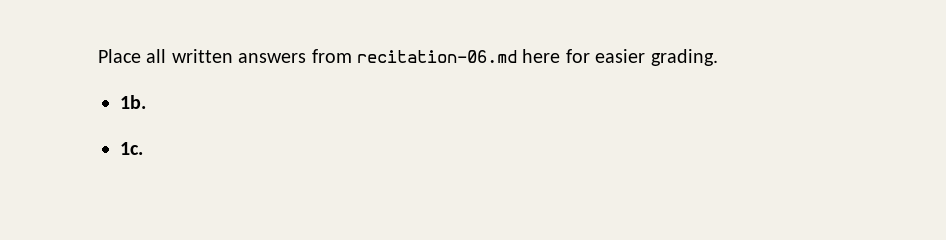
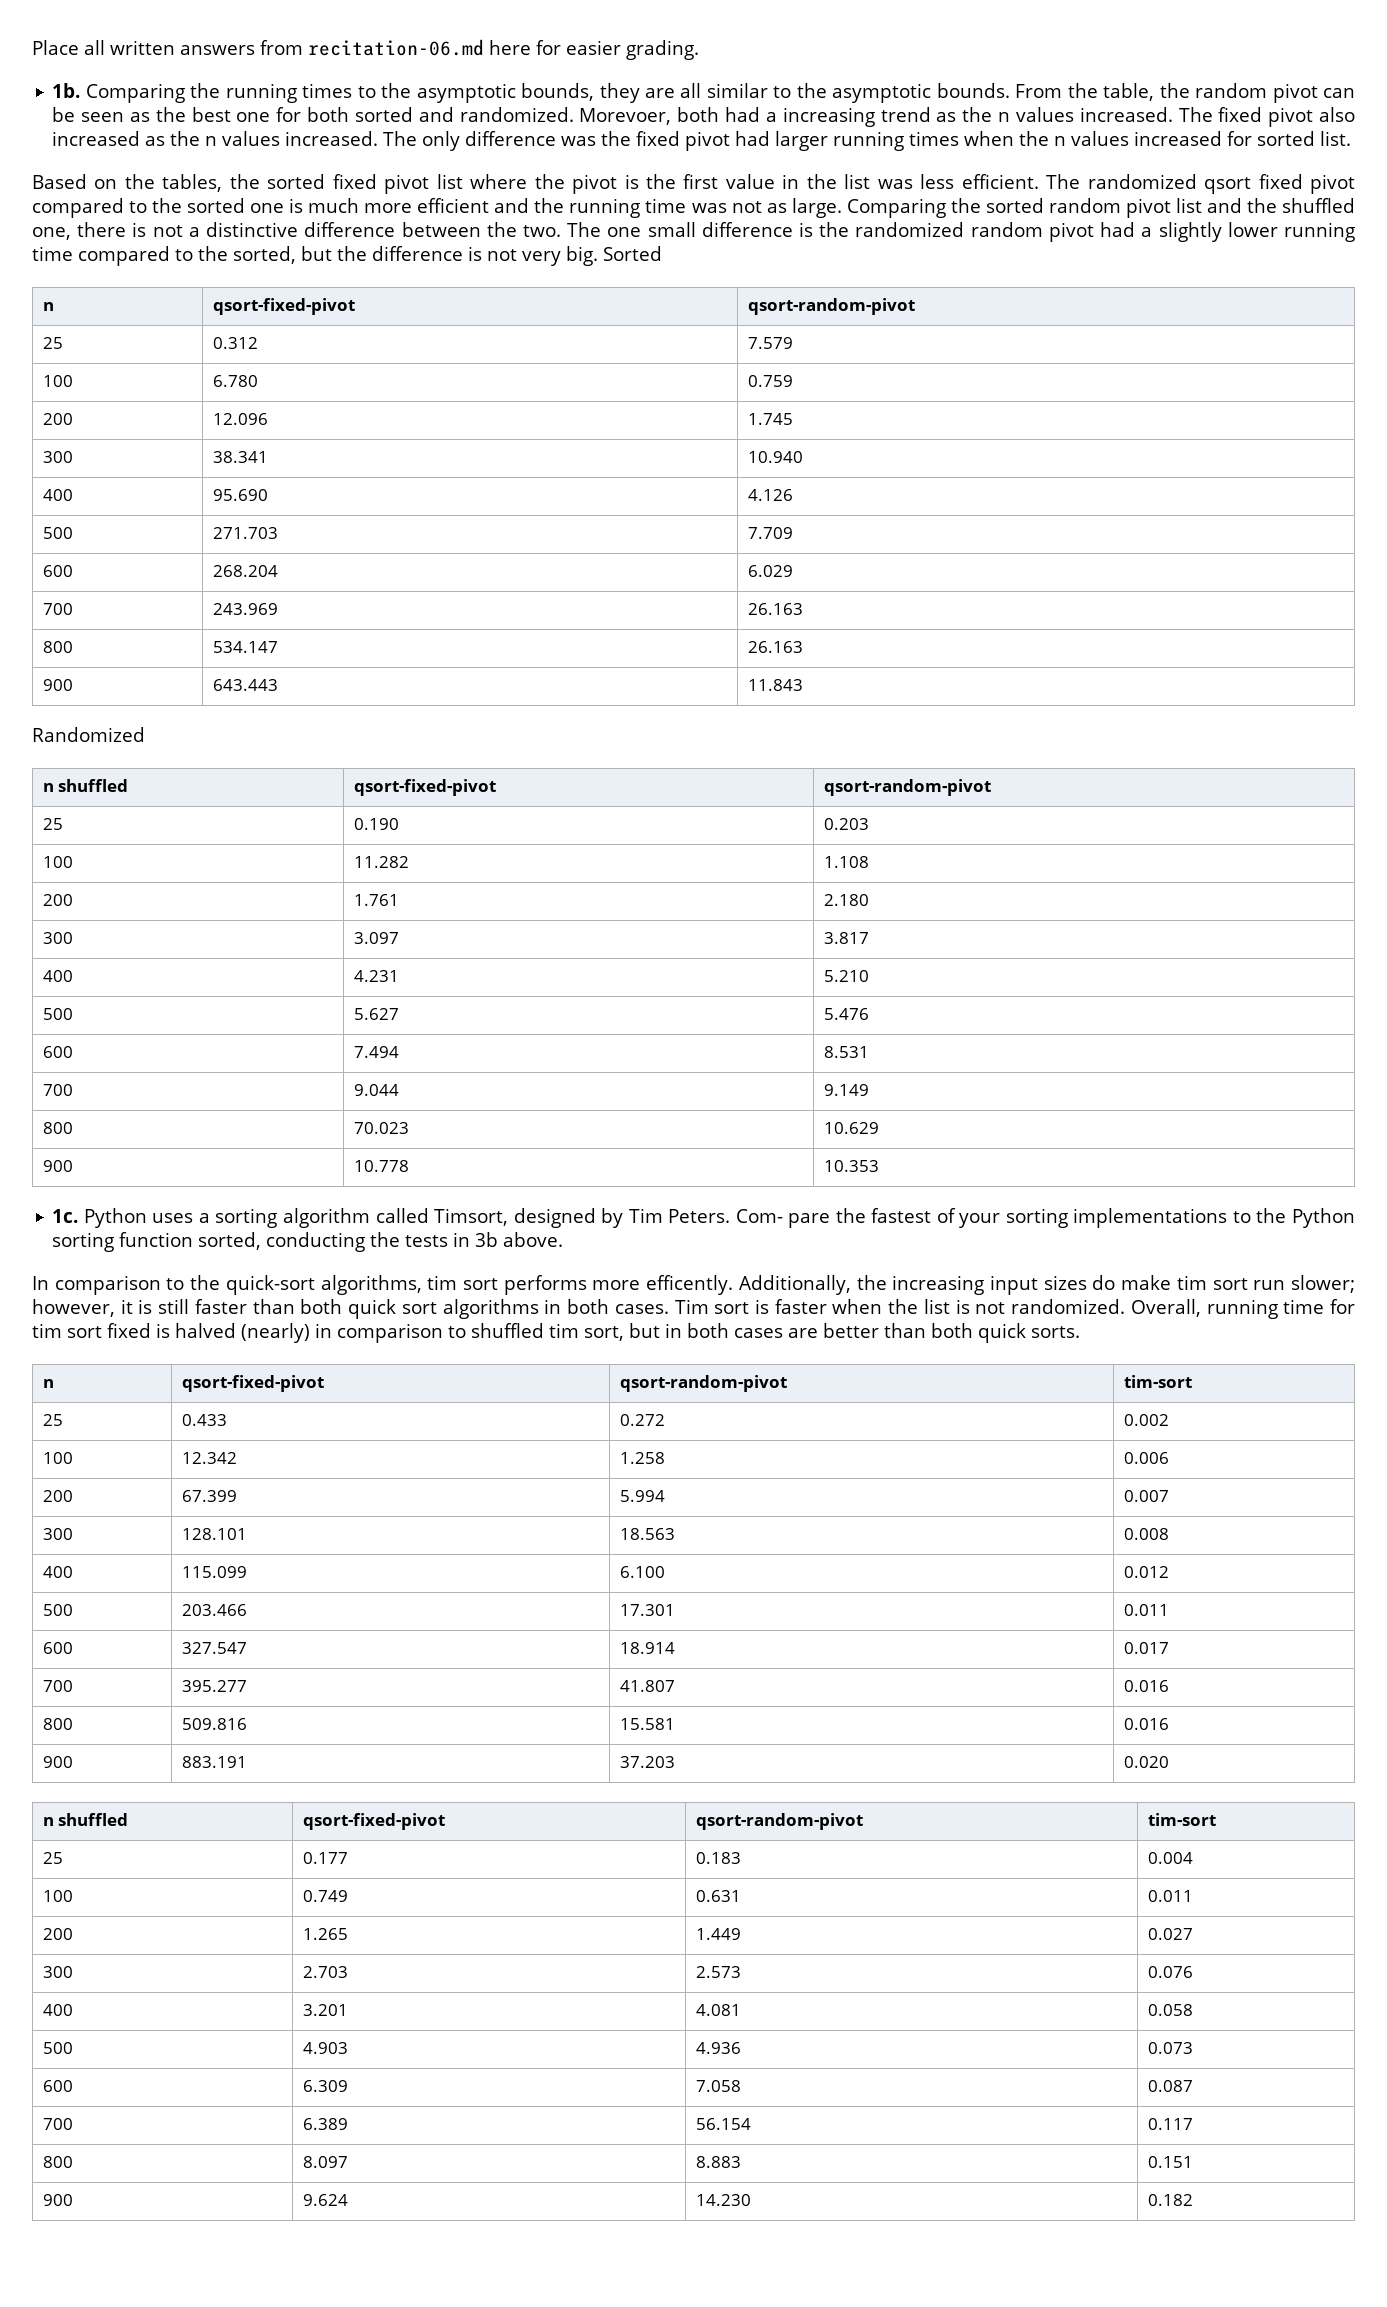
- 1b.
- 1c.
+ 1b. Comparing the running times to the asymptotic bounds, they are all similar to the asymptotic bounds. From the table, the random pivot can be seen as the best one for both sorted and randomized. Morevoer, both had a increasing trend as the n values increased. The fixed pivot also increased as the n values increased. The only difference was the fixed pivot had larger running times when the n values increased for sorted list.
+ Based on the tables, the sorted fixed pivot list where the pivot is the first value in the list was less efficient. The randomized qsort fixed pivot compared to the sorted one is much more efficient and the running time was not as large. Comparing the sorted random pivot list and the shuffled one, there is not a distinctive difference between the two. The one small difference is the randomized random pivot had a slightly lower running time compared to the sorted, but the difference is not very big. Sorted
+ n | qsort-fixed-pivot | qsort-random-pivot
+ 25 | 0.312 | 7.579
+ 100 | 6.780 | 0.759
+ 200 | 12.096 | 1.745
+ 300 | 38.341 | 10.940
+ 400 | 95.690 | 4.126
+ 500 | 271.703 | 7.709
+ 600 | 268.204 | 6.029
+ 700 | 243.969 | 26.163
+ 800 | 534.147 | 26.163
+ 900 | 643.443 | 11.843
+ Randomized
+ n shuffled | qsort-fixed-pivot | qsort-random-pivot
+ 25 | 0.190 | 0.203
+ 100 | 11.282 | 1.108
+ 200 | 1.761 | 2.180
+ 300 | 3.097 | 3.817
+ 400 | 4.231 | 5.210
+ 500 | 5.627 | 5.476
+ 600 | 7.494 | 8.531
+ 700 | 9.044 | 9.149
+ 800 | 70.023 | 10.629
+ 900 | 10.778 | 10.353
+ 1c. Python uses a sorting algorithm called Timsort, designed by Tim Peters. Com- pare the fastest of your sorting implementations to the Python sorting function sorted, conducting the tests in 3b above.
+ In comparison to the quick-sort algorithms, tim sort performs more efficently. Additionally, the increasing input sizes do make tim sort run slower; however, it is still faster than both quick sort algorithms in both cases. Tim sort is faster when the list is not randomized. Overall, running time for tim sort fixed is halved (nearly) in comparison to shuffled tim sort, but in both cases are better than both quick sorts.
+ n | qsort-fixed-pivot | qsort-random-pivot | tim-sort
+ 25 | 0.433 | 0.272 | 0.002
+ 100 | 12.342 | 1.258 | 0.006
+ 200 | 67.399 | 5.994 | 0.007
+ 300 | 128.101 | 18.563 | 0.008
+ 400 | 115.099 | 6.100 | 0.012
+ 500 | 203.466 | 17.301 | 0.011
+ 600 | 327.547 | 18.914 | 0.017
+ 700 | 395.277 | 41.807 | 0.016
+ 800 | 509.816 | 15.581 | 0.016
+ 900 | 883.191 | 37.203 | 0.020
+ n shuffled | qsort-fixed-pivot | qsort-random-pivot | tim-sort
+ 25 | 0.177 | 0.183 | 0.004
+ 100 | 0.749 | 0.631 | 0.011
+ 200 | 1.265 | 1.449 | 0.027
+ 300 | 2.703 | 2.573 | 0.076
+ 400 | 3.201 | 4.081 | 0.058
+ 500 | 4.903 | 4.936 | 0.073
+ 600 | 6.309 | 7.058 | 0.087
+ 700 | 6.389 | 56.154 | 0.117
+ 800 | 8.097 | 8.883 | 0.151
+ 900 | 9.624 | 14.230 | 0.182

